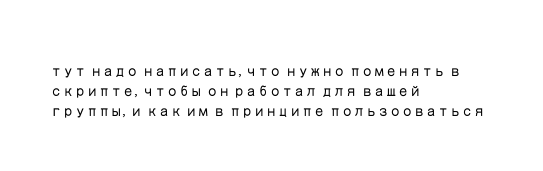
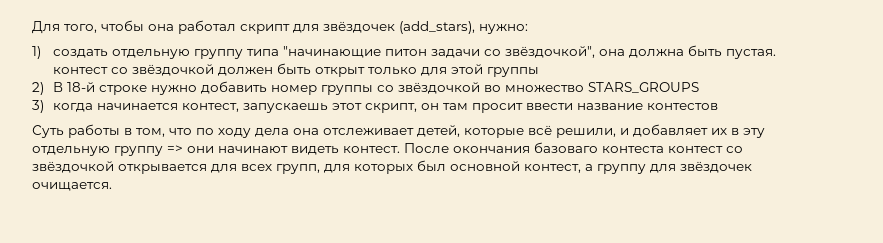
- тут надо написать, что нужно поменять в скрипте, чтобы он работал для вашей группы, и как им в принципе пользооваться
+ Для того, чтобы она работал скрипт для звёздочек (add_stars), нужно:
+ 1) создать отдельную группу типа "начинающие питон задачи со звёздочкой", она должна быть пустая. контест со звёздочкой должен быть открыт только для этой группы
+ 2) В 18-й строке нужно добавить номер группы со звёздочкой во множество STARS_GROUPS
+ 3) когда начинается контест, запускаешь этот скрипт, он там просит ввести название контестов
+ Суть работы в том, что по ходу дела она отслеживает детей, которые всё решили, и добавляет их в эту отдельную группу => они начинают видеть контест. После окончания базоваго контеста контест со звёздочкой открывается для всех групп, для которых был основной контест, а группу для звёздочек очищается.

